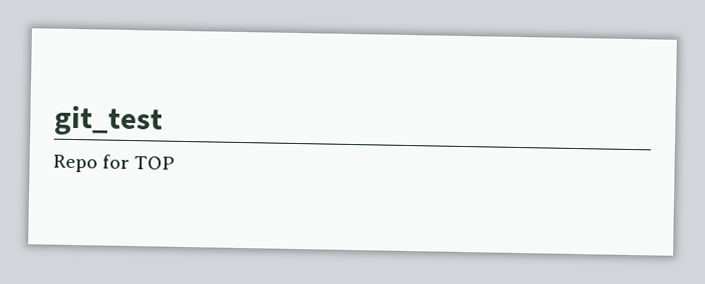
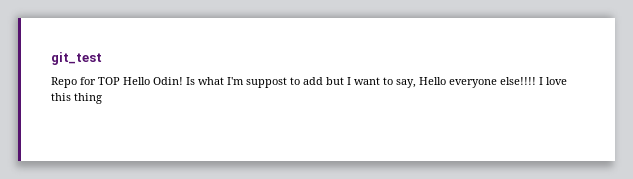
- Repo for TOP
+ Repo for TOP Hello Odin! Is what I'm suppost to add but I want to say, Hello everyone else!!!! I love this thing

